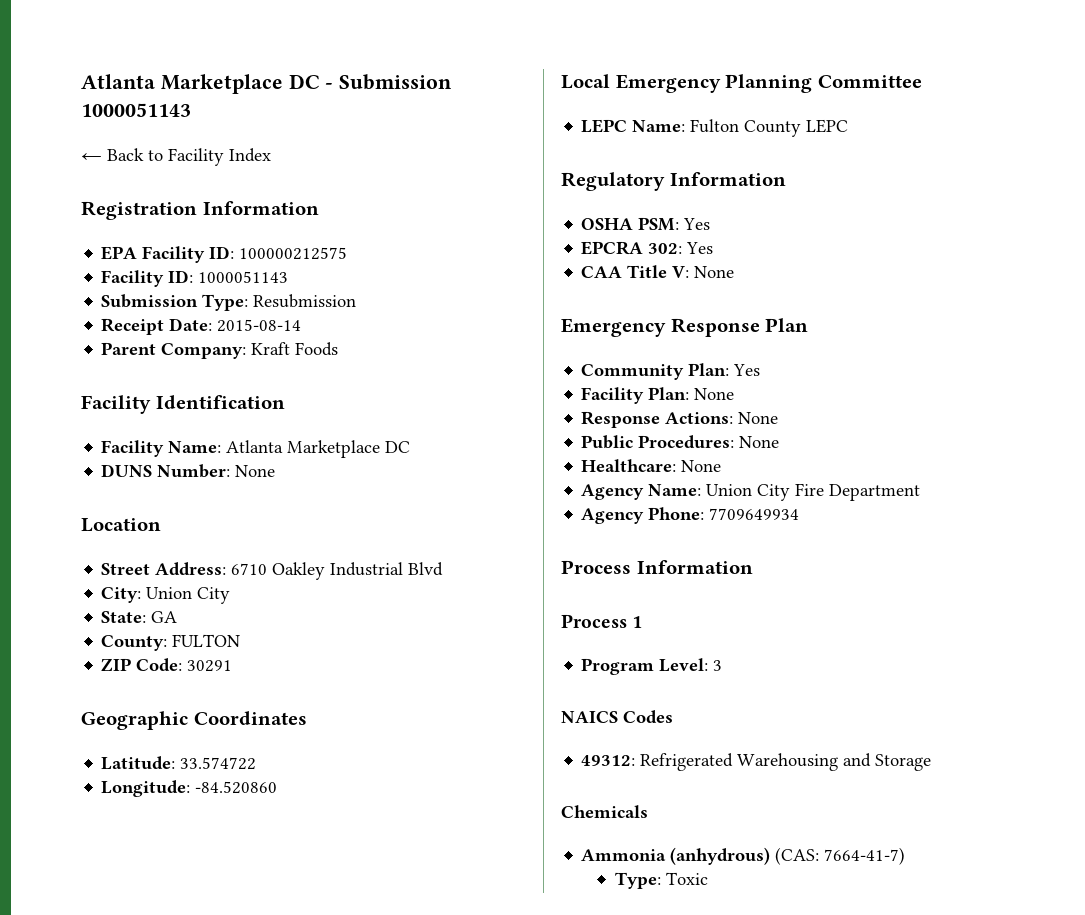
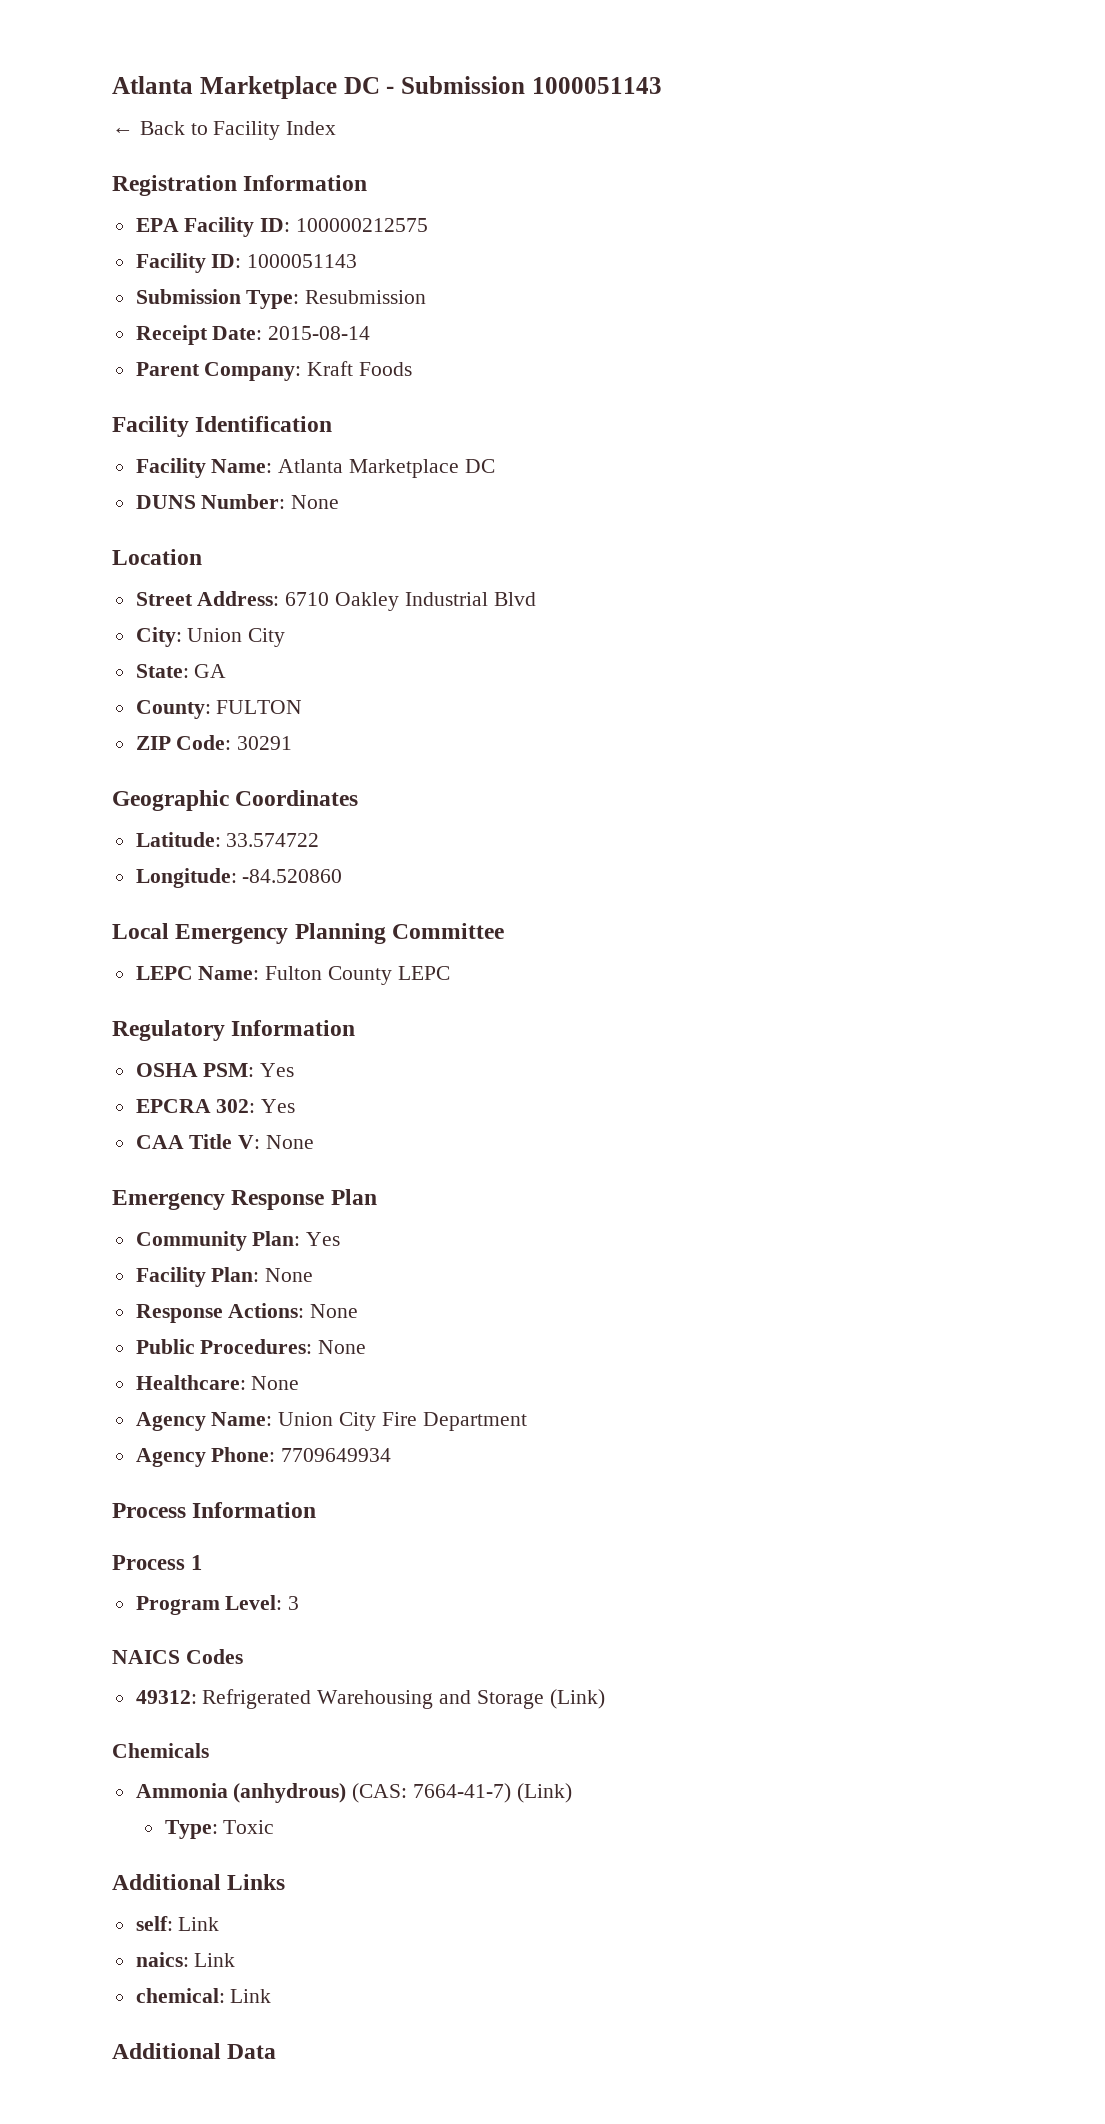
- 49312: Refrigerated Warehousing and Storage
+ 49312: Refrigerated Warehousing and Storage (Link)
- Ammonia (anhydrous) (CAS: 7664-41-7)
+ Ammonia (anhydrous) (CAS: 7664-41-7) (Link)
+ Additional Links
+ self: Link
+ naics: Link
+ chemical: Link
+ Additional Data

